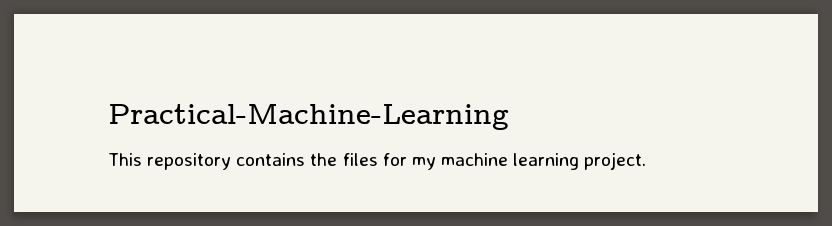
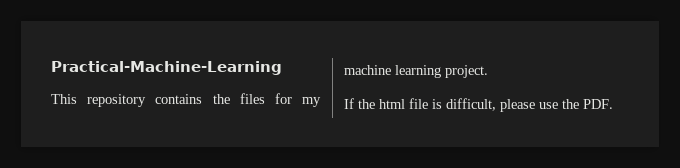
+ If the html file is difficult, please use the PDF.

